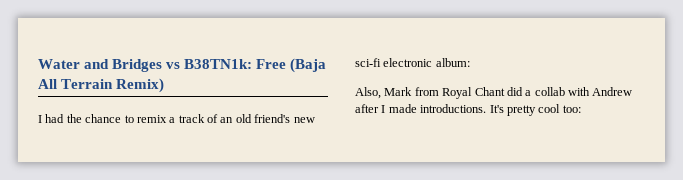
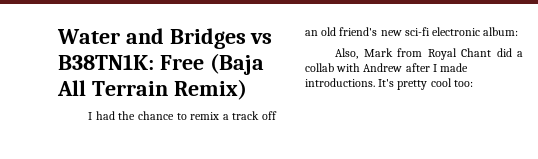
- Water and Bridges vs B38TN1k: Free (Baja All Terrain Remix)
+ Water and Bridges vs B38TN1K: Free (Baja All Terrain Remix)
- I had the chance to remix a track of an old friend's new sci-fi electronic album:
+ I had the chance to remix a track off an old friend's new sci-fi electronic album:

